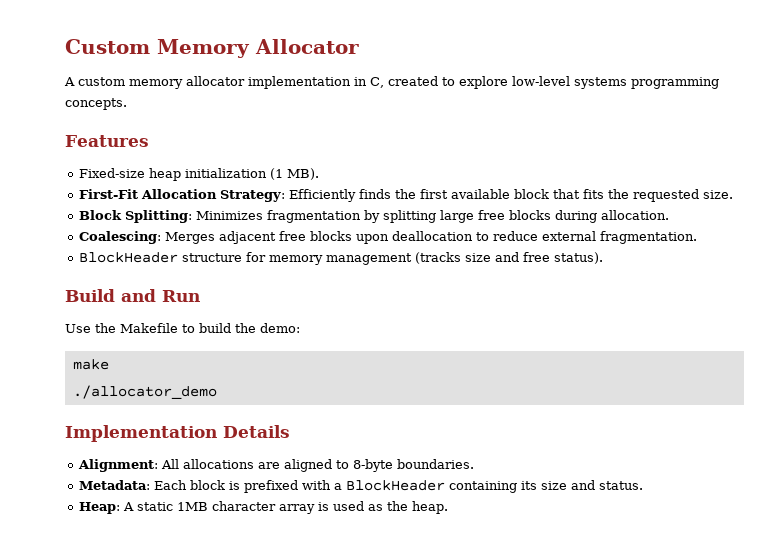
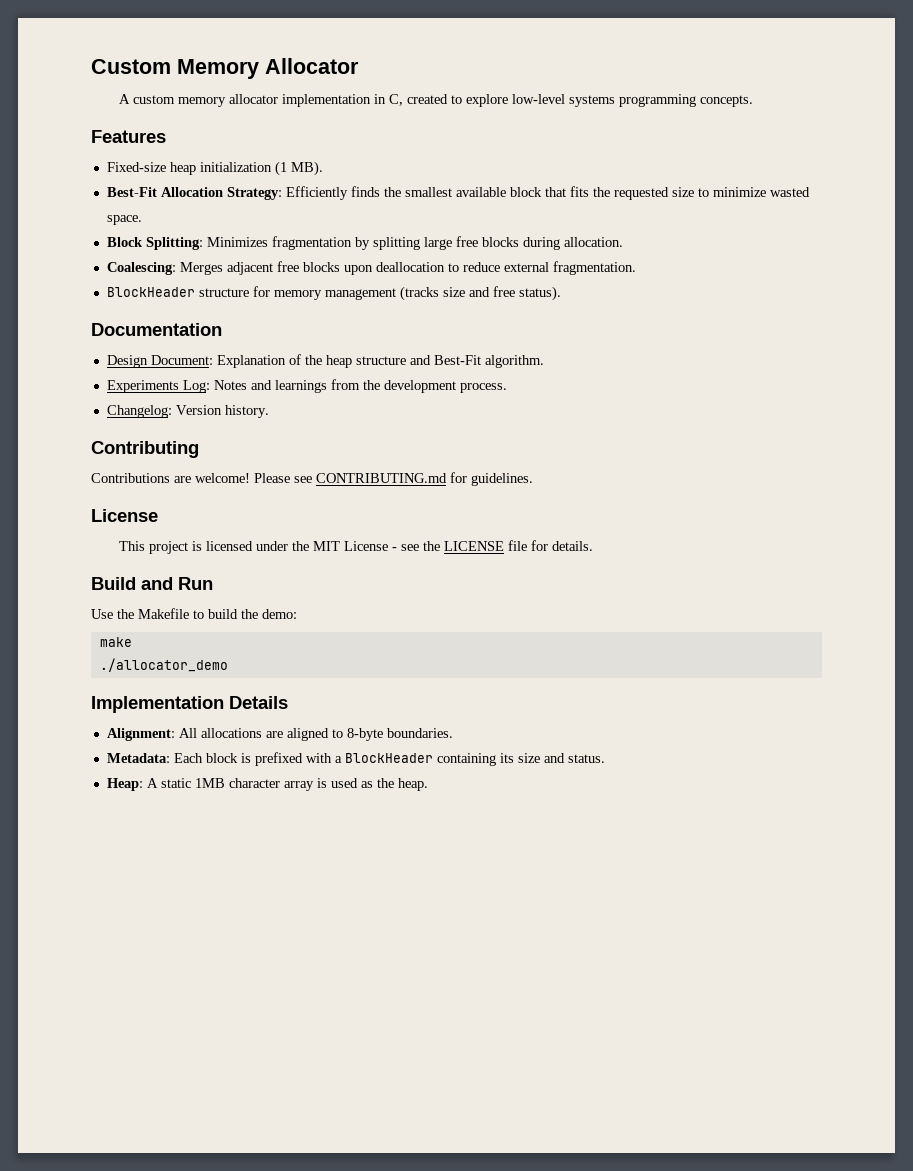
- First-Fit Allocation Strategy: Efficiently finds the first available block that fits the requested size.
+ Best-Fit Allocation Strategy: Efficiently finds the smallest available block that fits the requested size to minimize wasted space.
+ Documentation
+ Design Document: Explanation of the heap structure and Best-Fit algorithm.
+ Experiments Log: Notes and learnings from the development process.
+ Changelog: Version history.
+ Contributing
+ Contributions are welcome! Please see CONTRIBUTING.md for guidelines.
+ License
+ This project is licensed under the MIT License - see the LICENSE file for details.

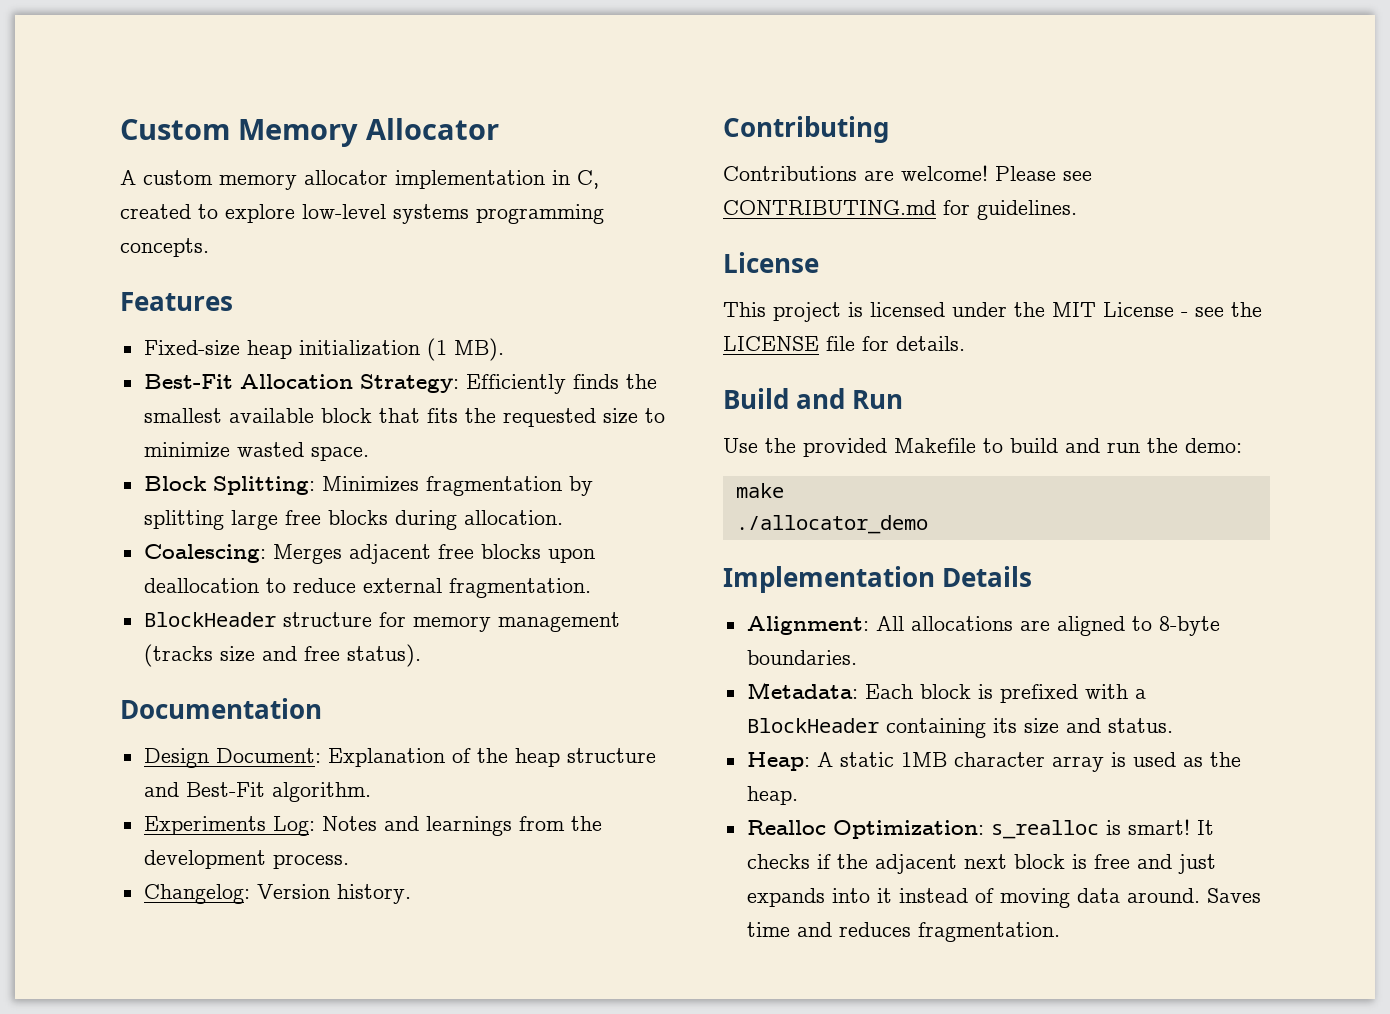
- Use the Makefile to build the demo:
+ Use the provided Makefile to build and run the demo:
+ Realloc Optimization: s_realloc is smart! It checks if the adjacent next block is free and just expands into it instead of moving data around. Saves time and reduces fragmentation.

